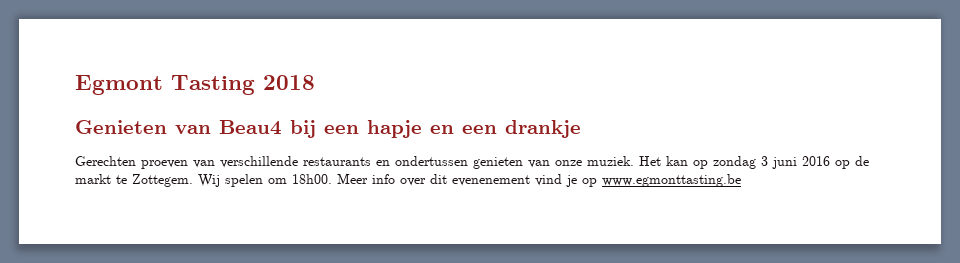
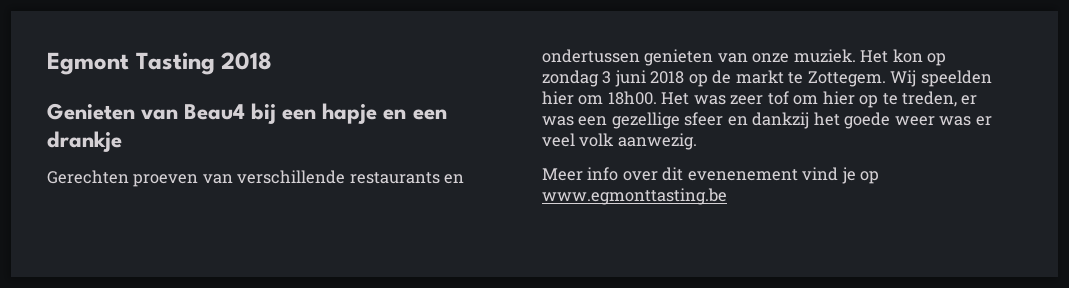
- Het kan op zondag 3 juni 2016 op de markt te Zottegem.
+ Het kon op zondag 3 juni 2018 op de markt te Zottegem.
- Wij spelen om 18h00. Meer info over dit evenenement vind je op www.egmonttasting.be
+ Wij speelden hier om 18h00. Het was zeer tof om hier op te treden, er was een gezellige sfeer en dankzij het goede weer was er veel volk aanwezig.
+ Meer info over dit evenenement vind je op www.egmonttasting.be

